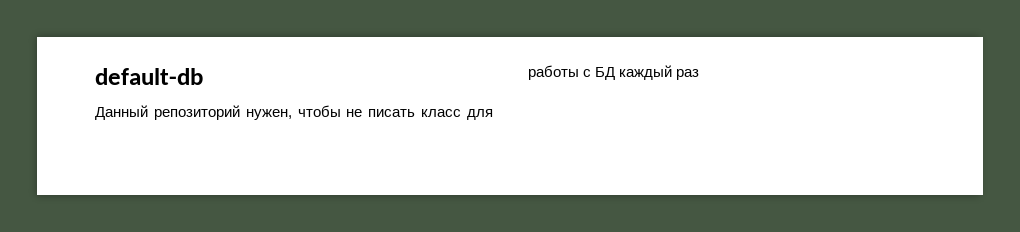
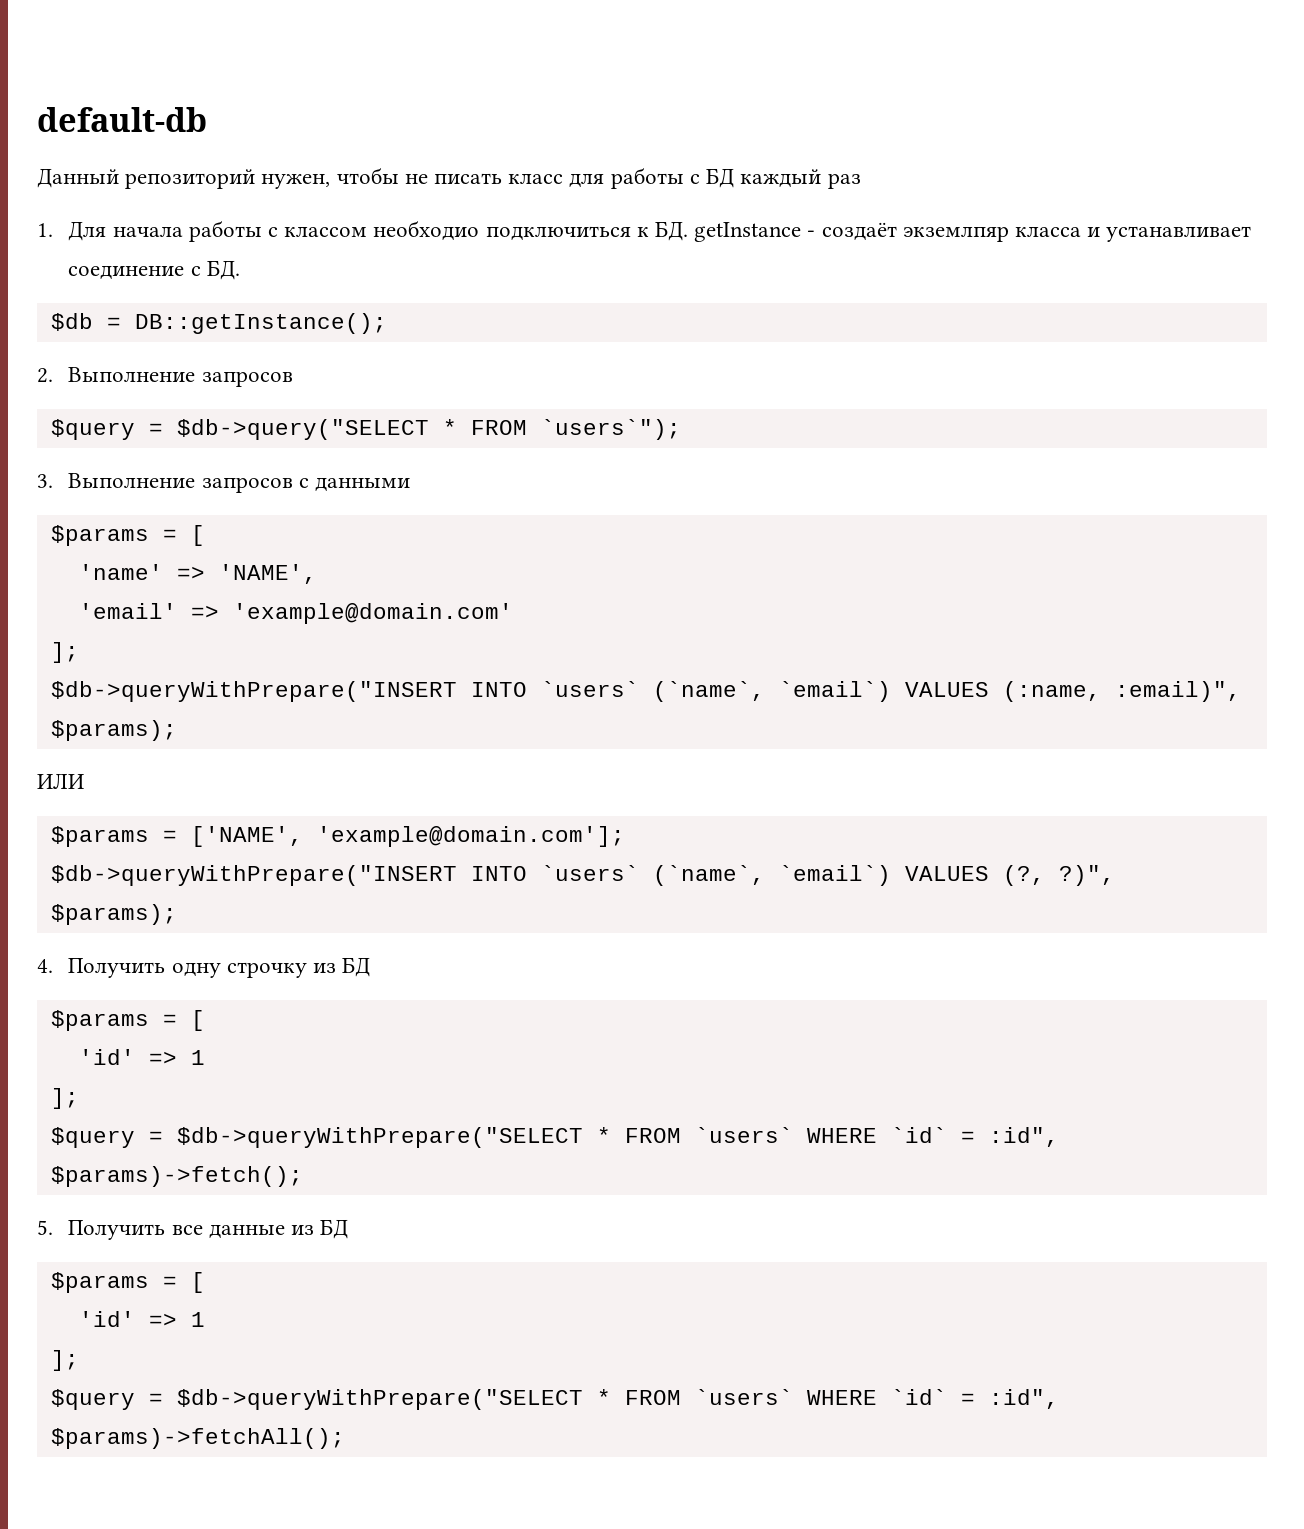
+ 1. Для начала работы с классом необходио подключиться к БД. getInstance - создаёт экземлпяр класса и устанавливает соединение с БД.
+ $db = DB::getInstance();
+ 2. Выполнение запросов
+ $query = $db->query("SELECT * FROM `users`");
+ 3. Выполнение запросов с данными
+ $params = [
+ 'name' => 'NAME',
+ 'email' => 'example@domain.com'
+ ];
+ $db->queryWithPrepare("INSERT INTO `users` (`name`, `email`) VALUES (:name, :email)", $params);
+ ИЛИ
+ $params = ['NAME', 'example@domain.com'];
+ $db->queryWithPrepare("INSERT INTO `users` (`name`, `email`) VALUES (?, ?)", $params);
+ 4. Получить одну строчку из БД
+ $params = [
+ 'id' => 1
+ ];
+ $query = $db->queryWithPrepare("SELECT * FROM `users` WHERE `id` = :id", $params)->fetch();
+ 5. Получить все данные из БД
+ $params = [
+ 'id' => 1
+ ];
+ $query = $db->queryWithPrepare("SELECT * FROM `users` WHERE `id` = :id", $params)->fetchAll();

